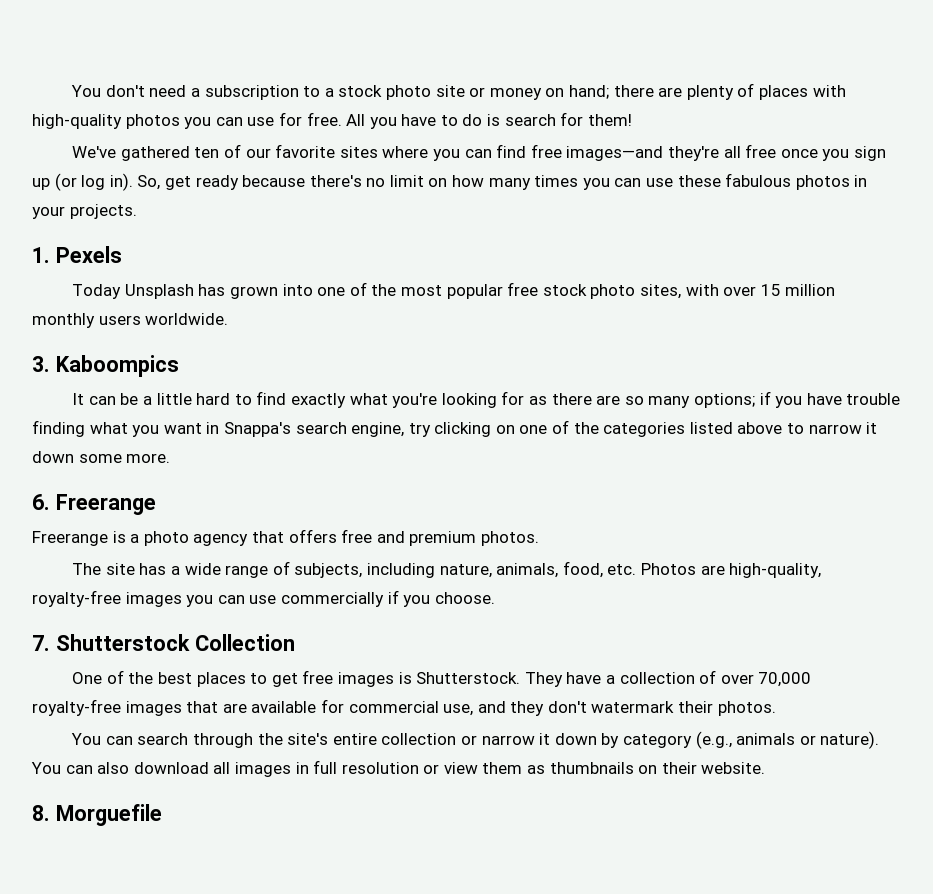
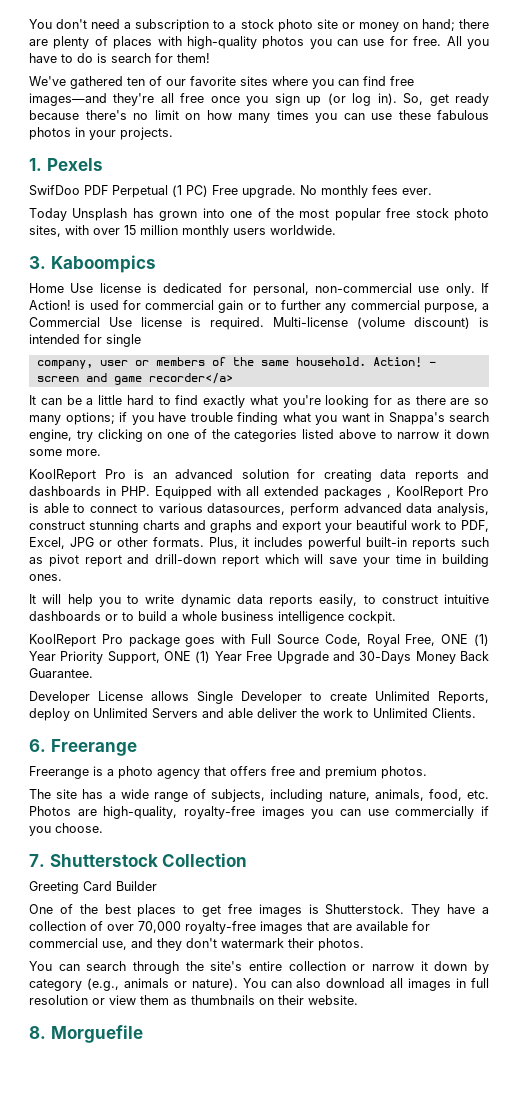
+ SwifDoo PDF Perpetual (1 PC) Free upgrade. No monthly fees ever.
+ Home Use license is dedicated for personal, non-commercial use only. If Action! is used for commercial gain or to further any commercial purpose, a Commercial Use license is required. Multi-license (volume discount) is intended for single
+ company, user or members of the same household. Action! - screen and game recorder</a>
+ KoolReport Pro is an advanced solution for creating data reports and dashboards in PHP. Equipped with all extended packages , KoolReport Pro is able to connect to various datasources, perform advanced data analysis, construct stunning charts and graphs and export your beautiful work to PDF, Excel, JPG or other formats. Plus, it includes powerful built-in reports such as pivot report and drill-down report which will save your time in building ones.
+ It will help you to write dynamic data reports easily, to construct intuitive dashboards or to build a whole business intelligence cockpit.
+ KoolReport Pro package goes with Full Source Code, Royal Free, ONE (1) Year Priority Support, ONE (1) Year Free Upgrade and 30-Days Money Back Guarantee.
+ Developer License allows Single Developer to create Unlimited Reports, deploy on Unlimited Servers and able deliver the work to Unlimited Clients.
+ Greeting Card Builder

